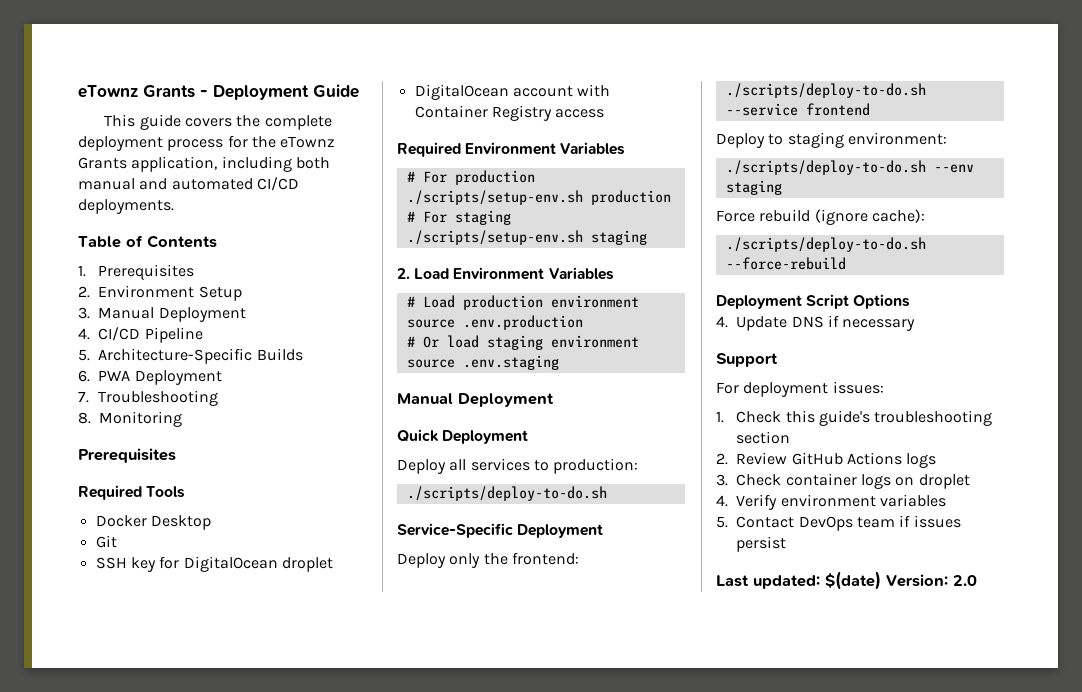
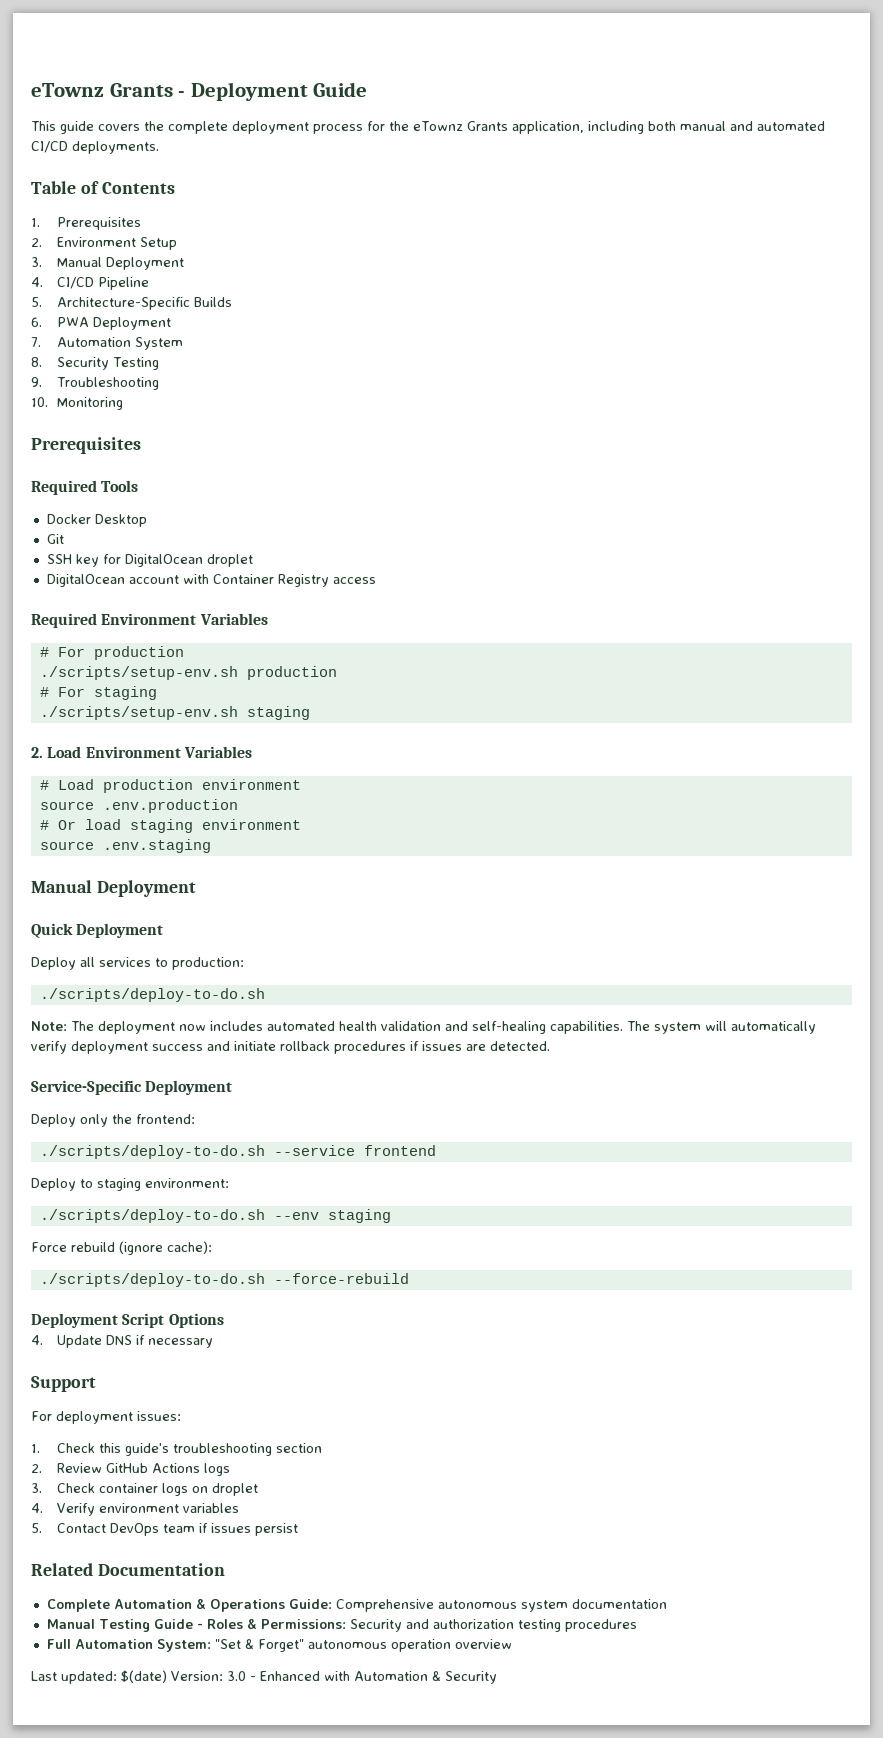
- 7. Troubleshooting
+ 7. Automation System
+ 8. Security Testing
+ 9. Troubleshooting
- 8. Monitoring
+ 10. Monitoring
+ Note: The deployment now includes automated health validation and self-healing capabilities. The system will automatically verify deployment success and initiate rollback procedures if issues are detected.
- Last updated: $(date) Version: 2.0
+ Related Documentation
+ Complete Automation & Operations Guide: Comprehensive autonomous system documentation
+ Manual Testing Guide - Roles & Permissions: Security and authorization testing procedures
+ Full Automation System: "Set & Forget" autonomous operation overview
+ Last updated: $(date) Version: 3.0 - Enhanced with Automation & Security

